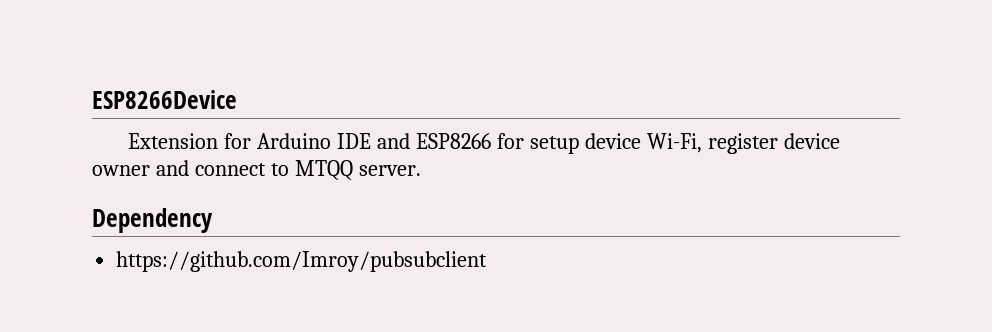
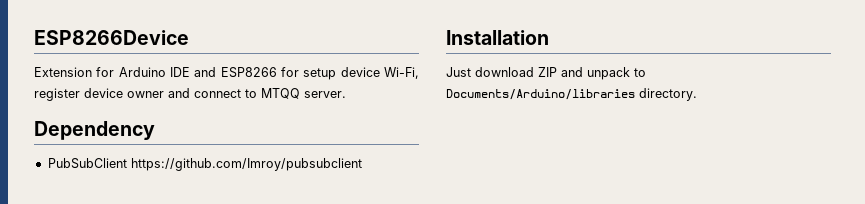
- https://github.com/Imroy/pubsubclient
+ PubSubClient https://github.com/Imroy/pubsubclient
+ Installation
+ Just download ZIP and unpack to Documents/Arduino/libraries directory.

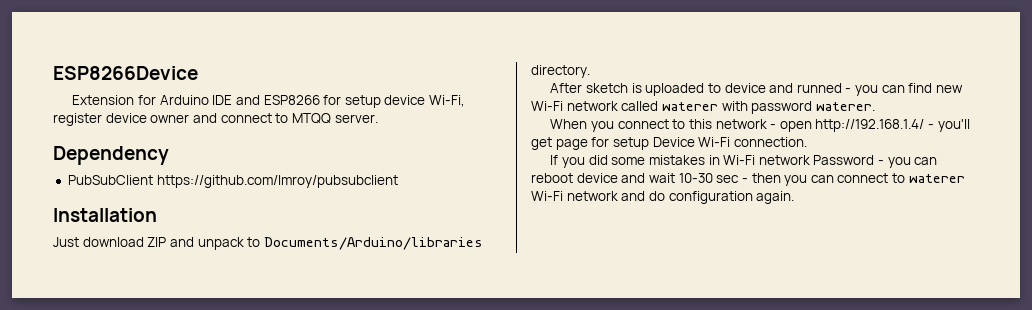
+ After sketch is uploaded to device and runned - you can find new Wi-Fi network called waterer with password waterer.
+ When you connect to this network - open http://192.168.1.4/ - you'll get page for setup Device Wi-Fi connection.
+ If you did some mistakes in Wi-Fi network Password - you can reboot device and wait 10-30 sec - then you can connect to waterer Wi-Fi network and do configuration again.

